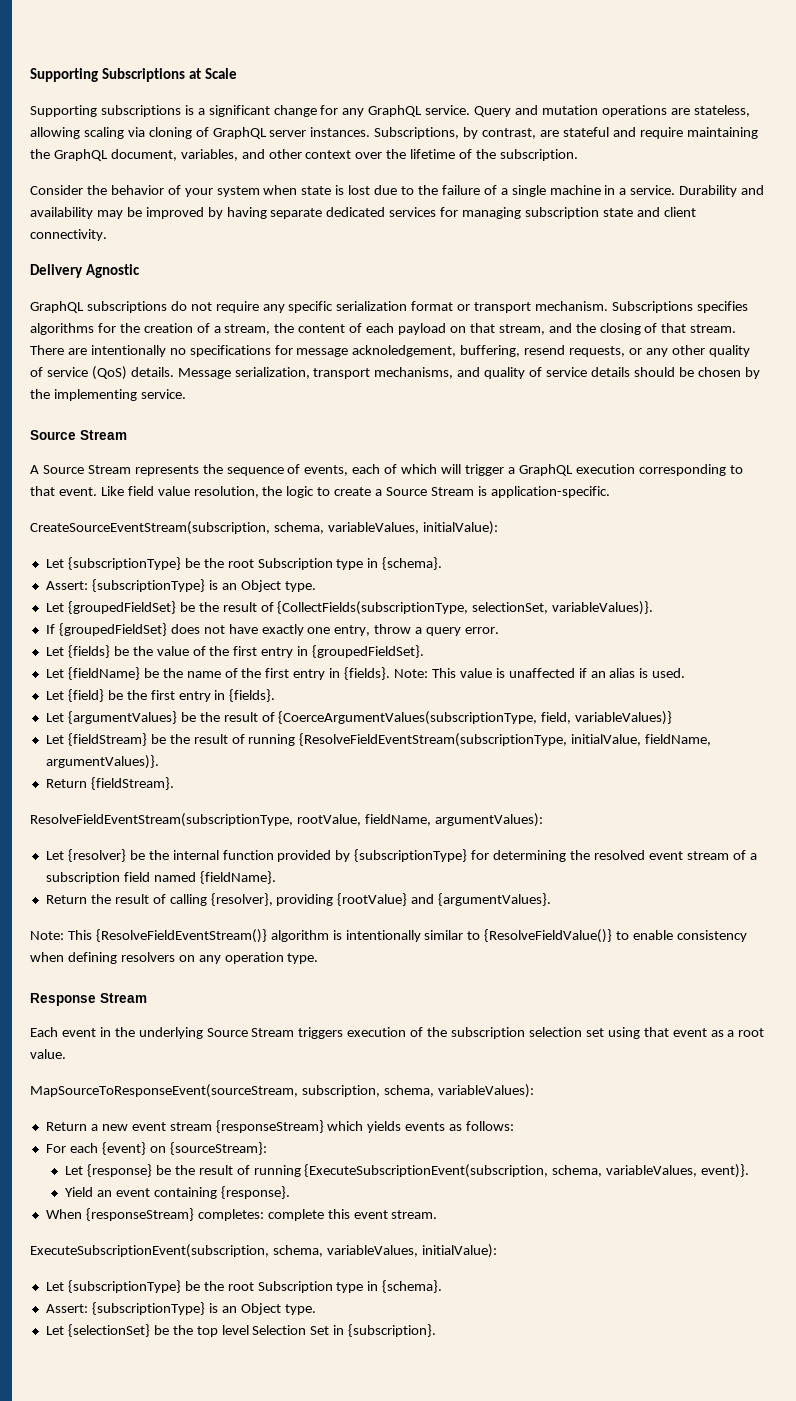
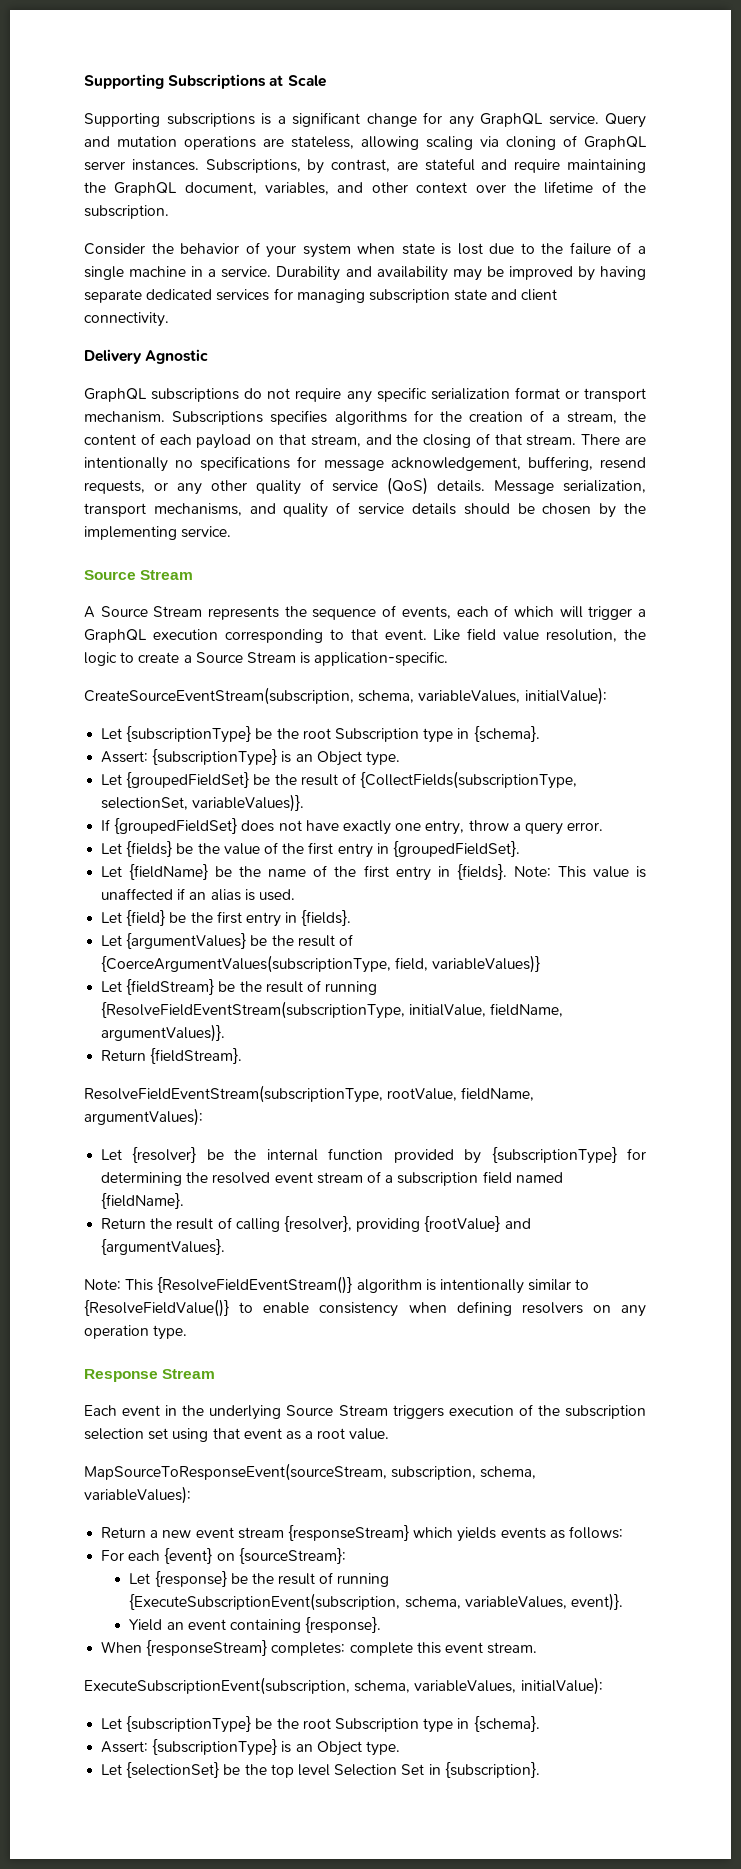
- There are intentionally no specifications for message acknoledgement, buffering, resend requests, or any other quality of service (QoS) details.
+ There are intentionally no specifications for message acknowledgement, buffering, resend requests, or any other quality of service (QoS) details.

